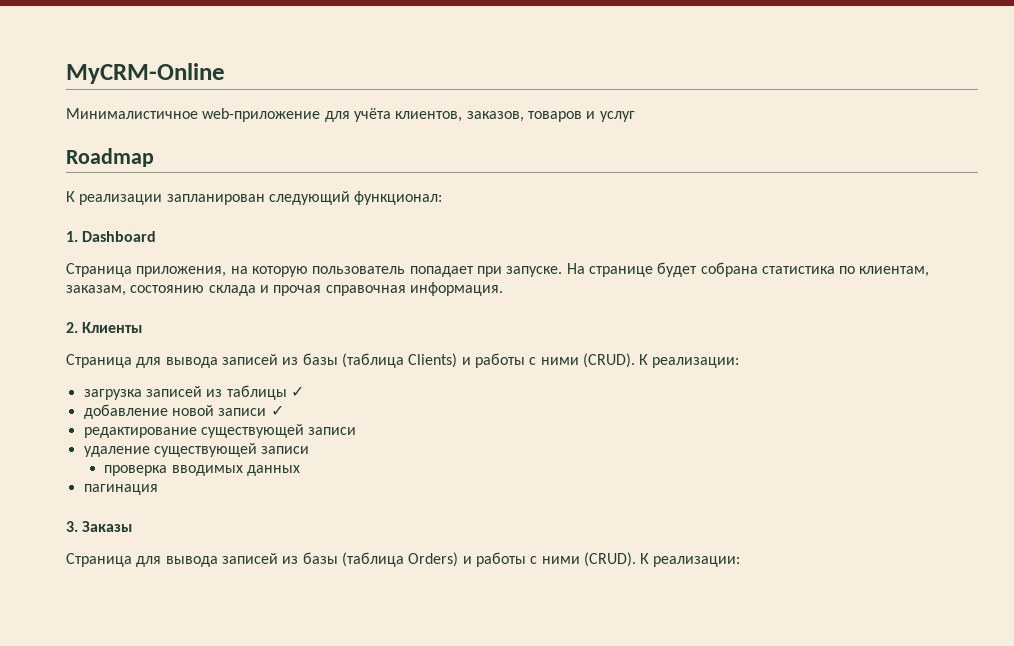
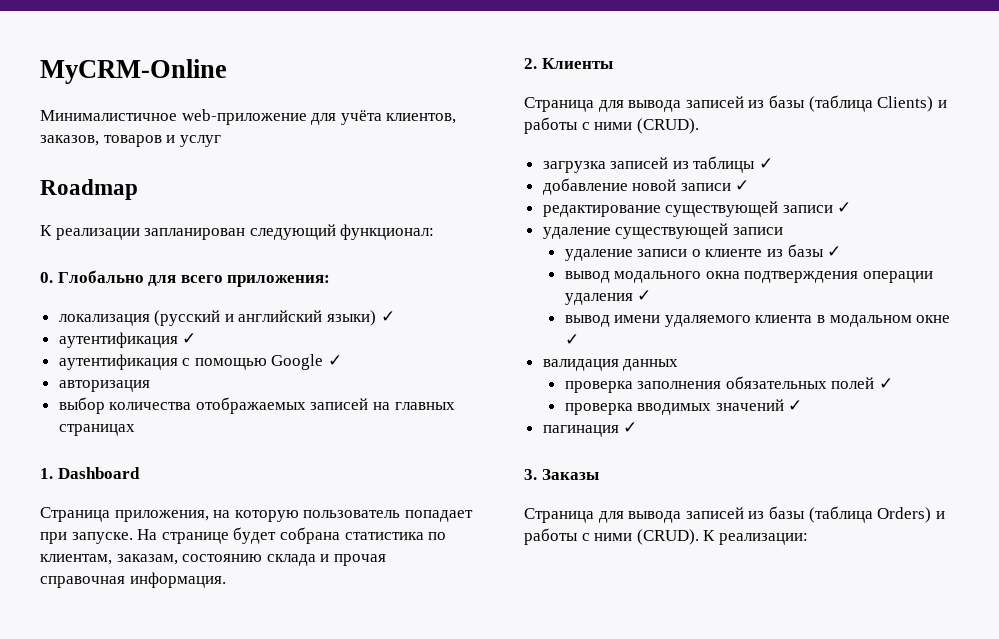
+ 0. Глобально для всего приложения:
+ локализация (русский и английский языки) ✓
+ аутентификация ✓
+ аутентификация с помощью Google ✓
+ авторизация
+ выбор количества отображаемых записей на главных страницах
- Страница для вывода записей из базы (таблица Clients) и работы с ними (CRUD). К реализации:
+ Страница для вывода записей из базы (таблица Clients) и работы с ними (CRUD).
- редактирование существующей записи
+ редактирование существующей записи ✓
+ удаление записи о клиенте из базы ✓
+ вывод модального окна подтверждения операции удаления ✓
+ вывод имени удаляемого клиента в модальном окне ✓
+ валидация данных
+ проверка заполнения обязательных полей ✓
- проверка вводимых данных
+ проверка вводимых значений ✓
- пагинация
+ пагинация ✓

